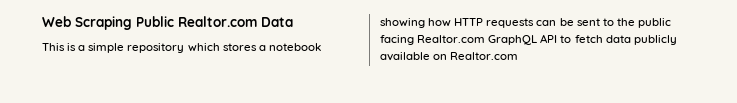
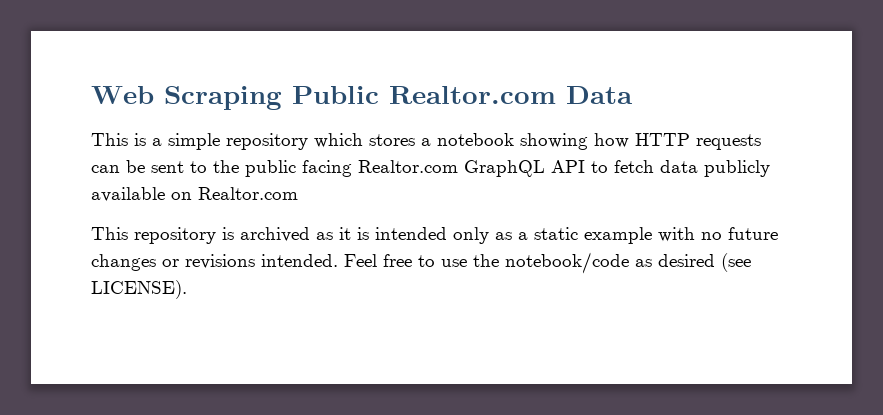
+ This repository is archived as it is intended only as a static example with no future changes or revisions intended. Feel free to use the notebook/code as desired (see LICENSE).

